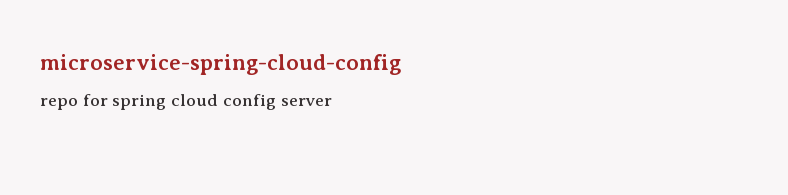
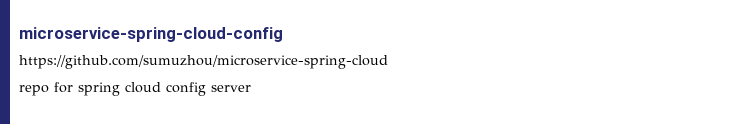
+ https://github.com/sumuzhou/microservice-spring-cloud

